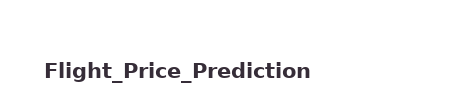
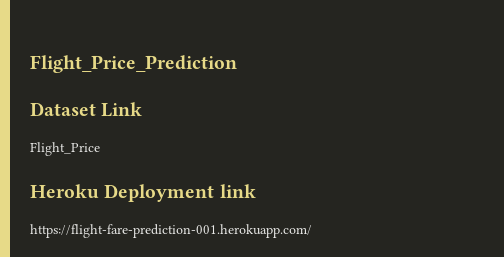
+ Dataset Link
+ Flight_Price
+ Heroku Deployment link
+ https://flight-fare-prediction-001.herokuapp.com/

